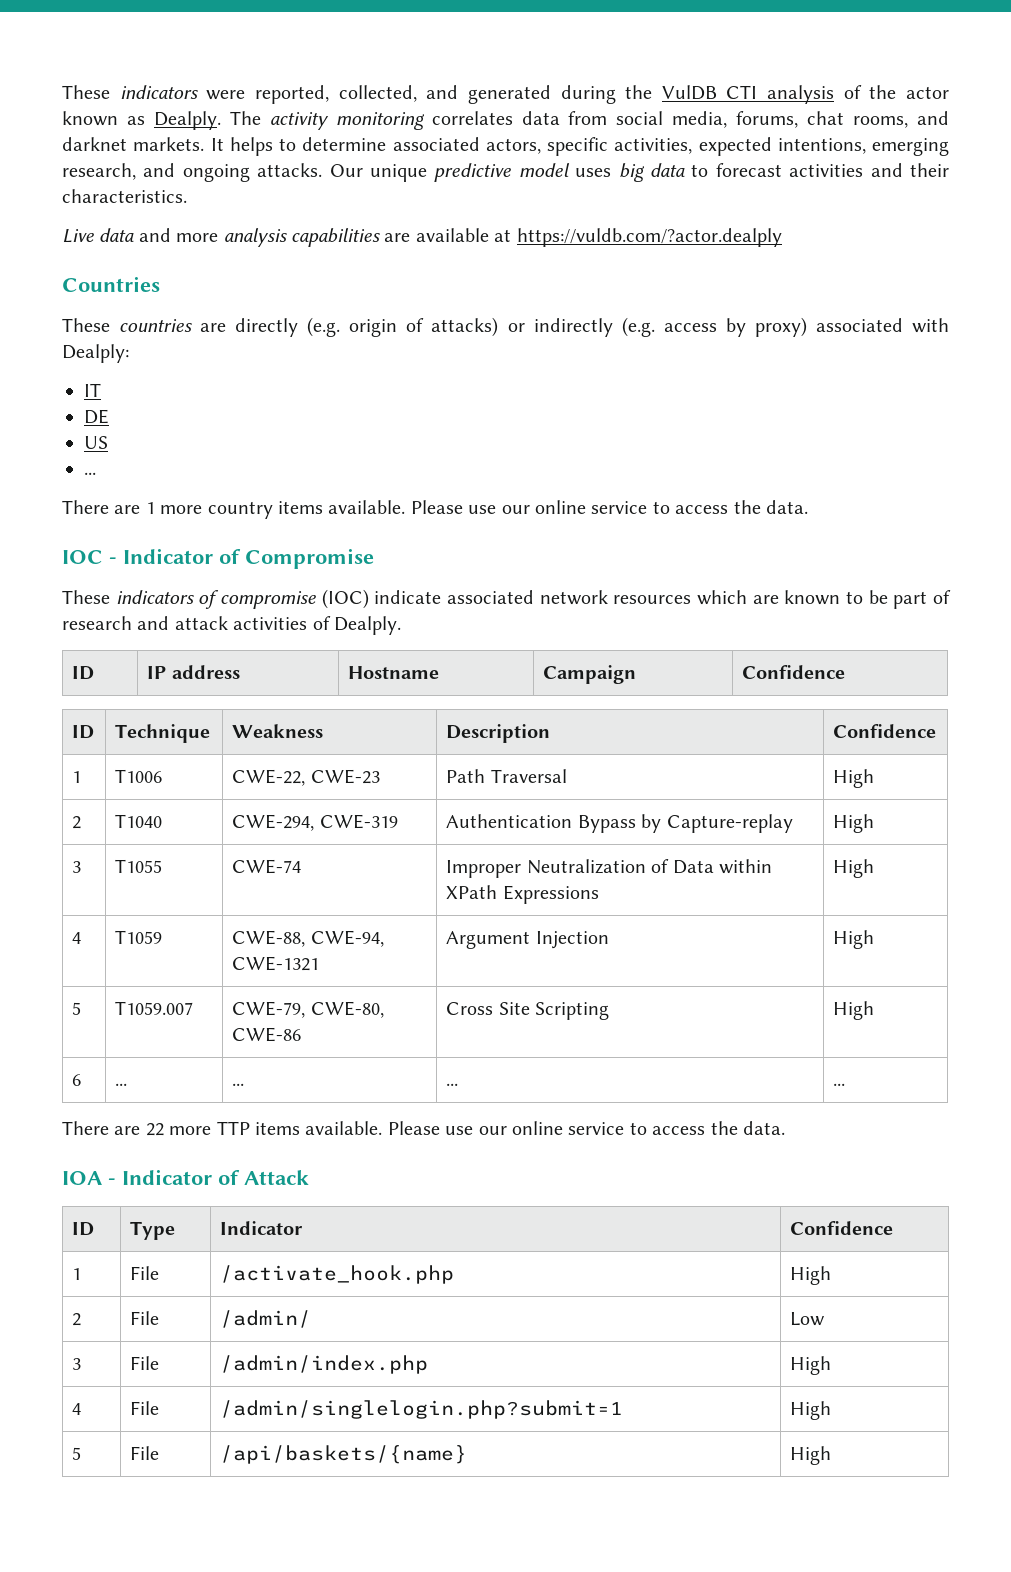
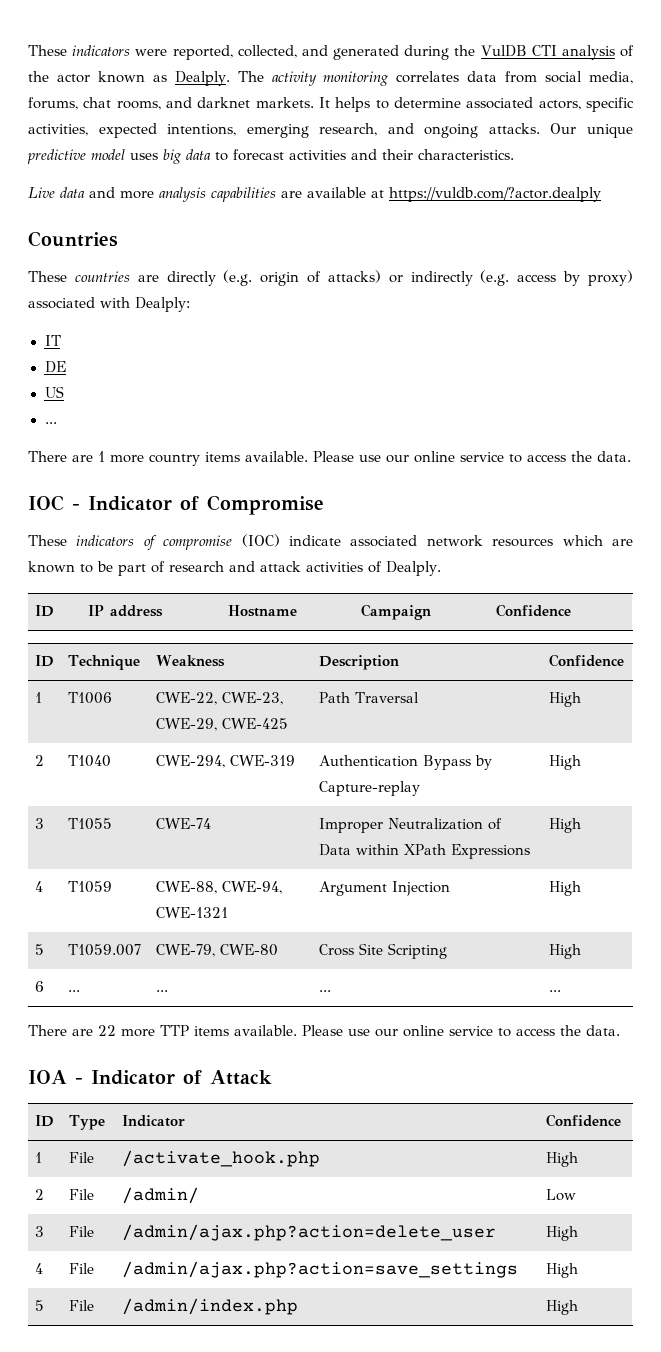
- 1 | T1006 | CWE-22, CWE-23 | Path Traversal | High
+ 1 | T1006 | CWE-22, CWE-23, CWE-29, CWE-425 | Path Traversal | High
- 5 | T1059.007 | CWE-79, CWE-80, CWE-86 | Cross Site Scripting | High
+ 5 | T1059.007 | CWE-79, CWE-80 | Cross Site Scripting | High
- 3 | File | /admin/index.php | High
+ 3 | File | /admin/ajax.php?action=delete_user | High
- 4 | File | /admin/singlelogin.php?submit=1 | High
+ 4 | File | /admin/ajax.php?action=save_settings | High
- 5 | File | /api/baskets/{name} | High
+ 5 | File | /admin/index.php | High

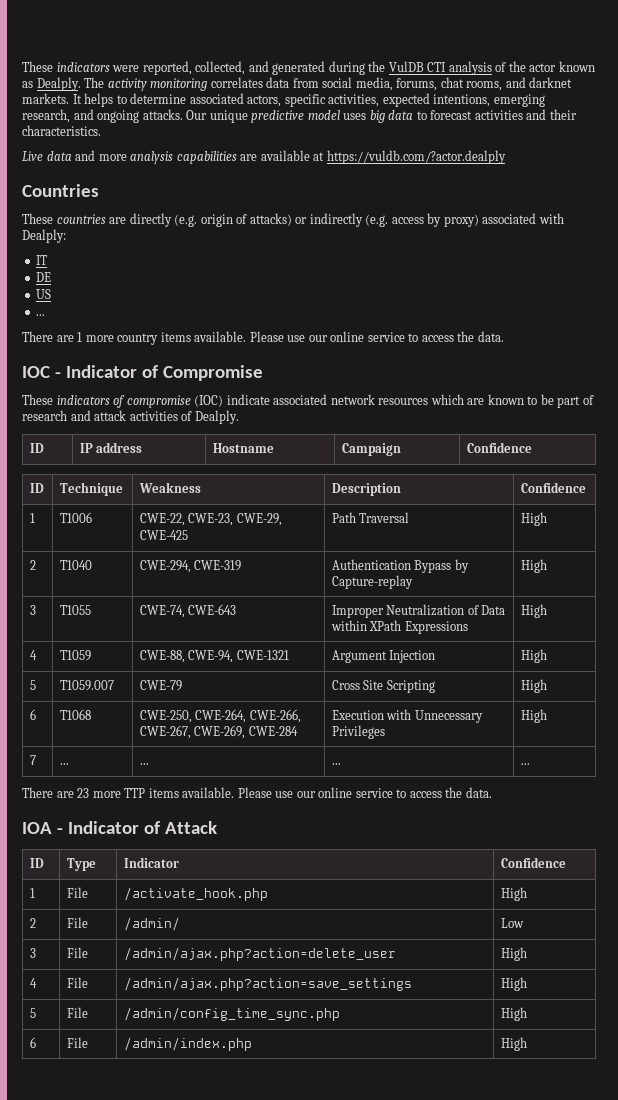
- 3 | T1055 | CWE-74 | Improper Neutralization of Data within XPath Expressions | High
+ 3 | T1055 | CWE-74, CWE-643 | Improper Neutralization of Data within XPath Expressions | High
- 5 | T1059.007 | CWE-79, CWE-80 | Cross Site Scripting | High
+ 5 | T1059.007 | CWE-79 | Cross Site Scripting | High
- 6 | ... | ... | ... | ...
+ 6 | T1068 | CWE-250, CWE-264, CWE-266, CWE-267, CWE-269, CWE-284 | Execution with Unnecessary Privileges | High
+ 7 | ... | ... | ... | ...
- There are 22 more TTP items available.
+ There are 23 more TTP items available.
- 5 | File | /admin/index.php | High
+ 5 | File | /admin/config_time_sync.php | High
+ 6 | File | /admin/index.php | High

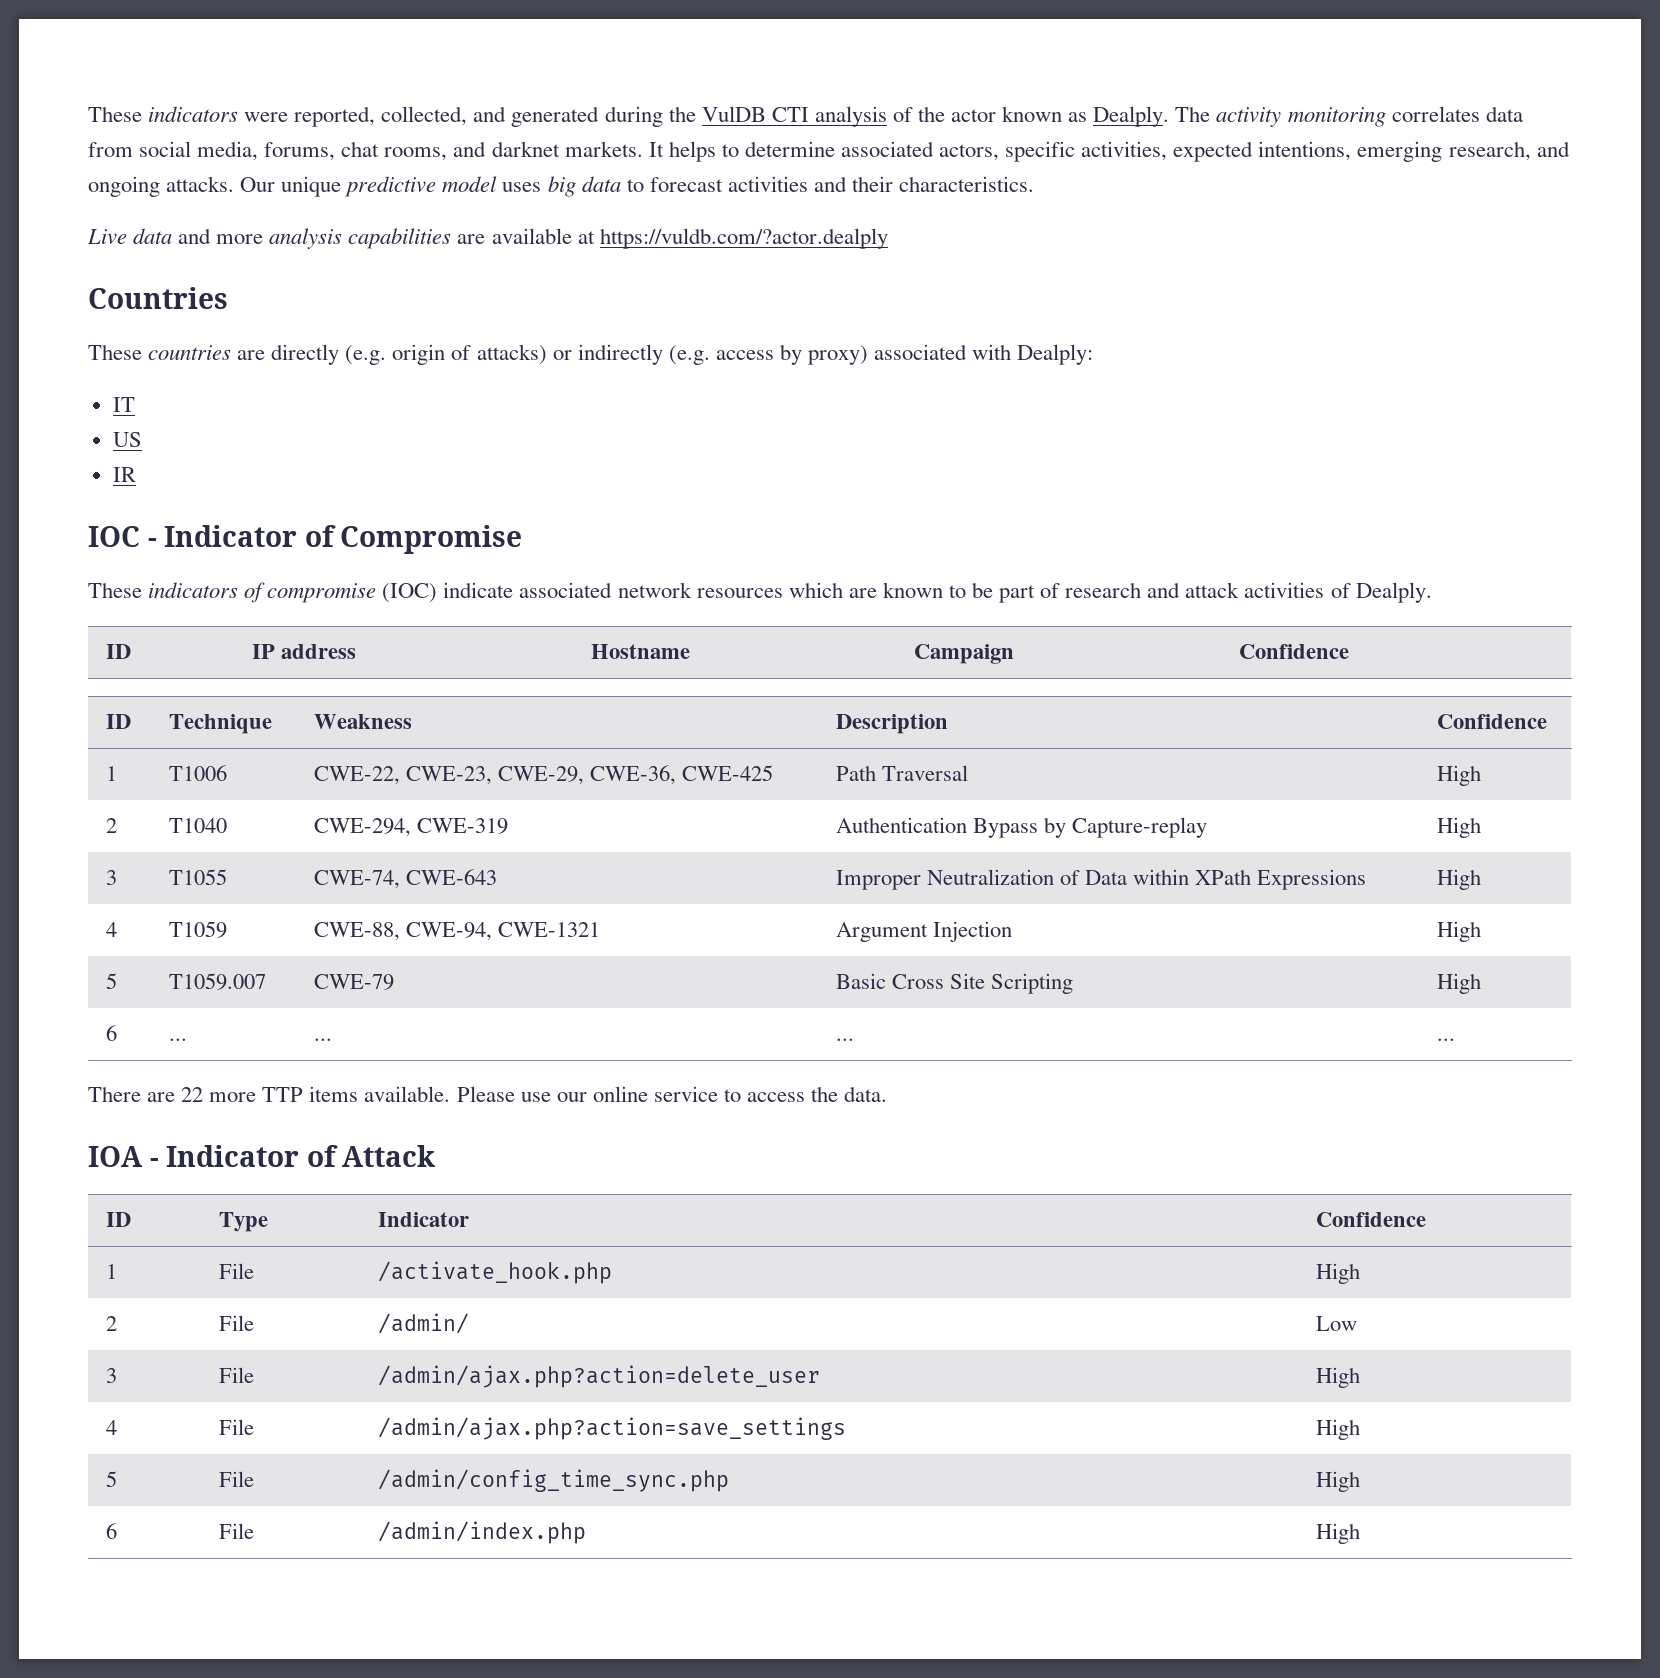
- DE
  US
- ...
- There are 1 more country items available. Please use our online service to access the data.
+ IR
- 1 | T1006 | CWE-22, CWE-23, CWE-29, CWE-425 | Path Traversal | High
+ 1 | T1006 | CWE-22, CWE-23, CWE-29, CWE-36, CWE-425 | Path Traversal | High
- 5 | T1059.007 | CWE-79 | Cross Site Scripting | High
+ 5 | T1059.007 | CWE-79 | Basic Cross Site Scripting | High
- 6 | T1068 | CWE-250, CWE-264, CWE-266, CWE-267, CWE-269, CWE-284 | Execution with Unnecessary Privileges | High
- 7 | ... | ... | ... | ...
+ 6 | ... | ... | ... | ...
- There are 23 more TTP items available.
+ There are 22 more TTP items available.

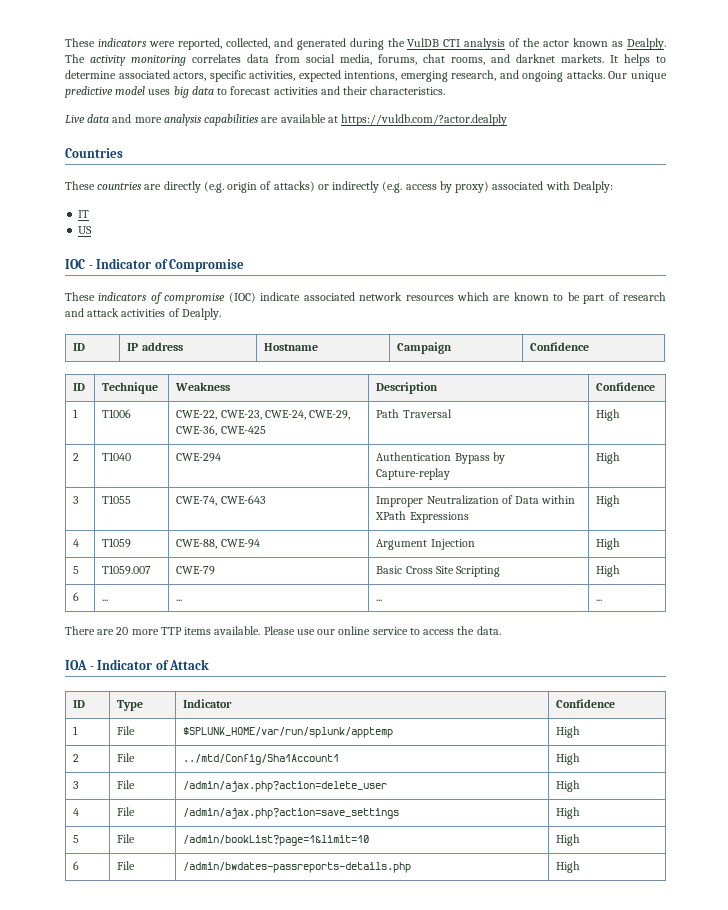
- IR
- 1 | T1006 | CWE-22, CWE-23, CWE-29, CWE-36, CWE-425 | Path Traversal | High
+ 1 | T1006 | CWE-22, CWE-23, CWE-24, CWE-29, CWE-36, CWE-425 | Path Traversal | High
- 2 | T1040 | CWE-294, CWE-319 | Authentication Bypass by Capture-replay | High
+ 2 | T1040 | CWE-294 | Authentication Bypass by Capture-replay | High
- 4 | T1059 | CWE-88, CWE-94, CWE-1321 | Argument Injection | High
+ 4 | T1059 | CWE-88, CWE-94 | Argument Injection | High
- There are 22 more TTP items available.
+ There are 20 more TTP items available.
- 1 | File | /activate_hook.php | High
+ 1 | File | $SPLUNK_HOME/var/run/splunk/apptemp | High
- 2 | File | /admin/ | Low
+ 2 | File | ../mtd/Config/Sha1Account1 | High
- 5 | File | /admin/config_time_sync.php | High
+ 5 | File | /admin/bookList?page=1&limit=10 | High
- 6 | File | /admin/index.php | High
+ 6 | File | /admin/bwdates-passreports-details.php | High

